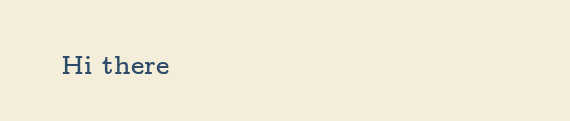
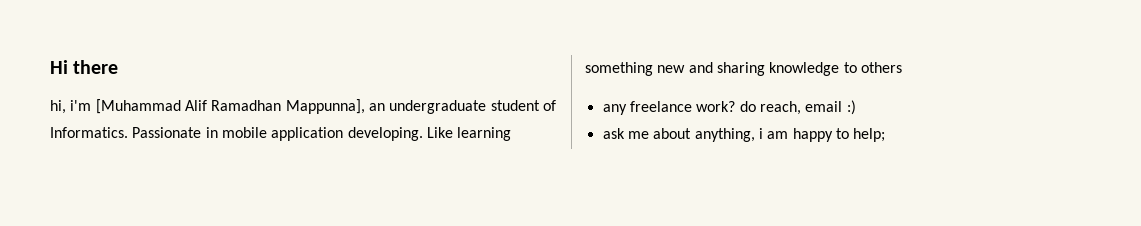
+ hi, i'm [Muhammad Alif Ramadhan Mappunna], an undergraduate student of Informatics. Passionate in mobile application developing. Like learning something new and sharing knowledge to others
+ any freelance work? do reach, email :)
+ ask me about anything, i am happy to help;

